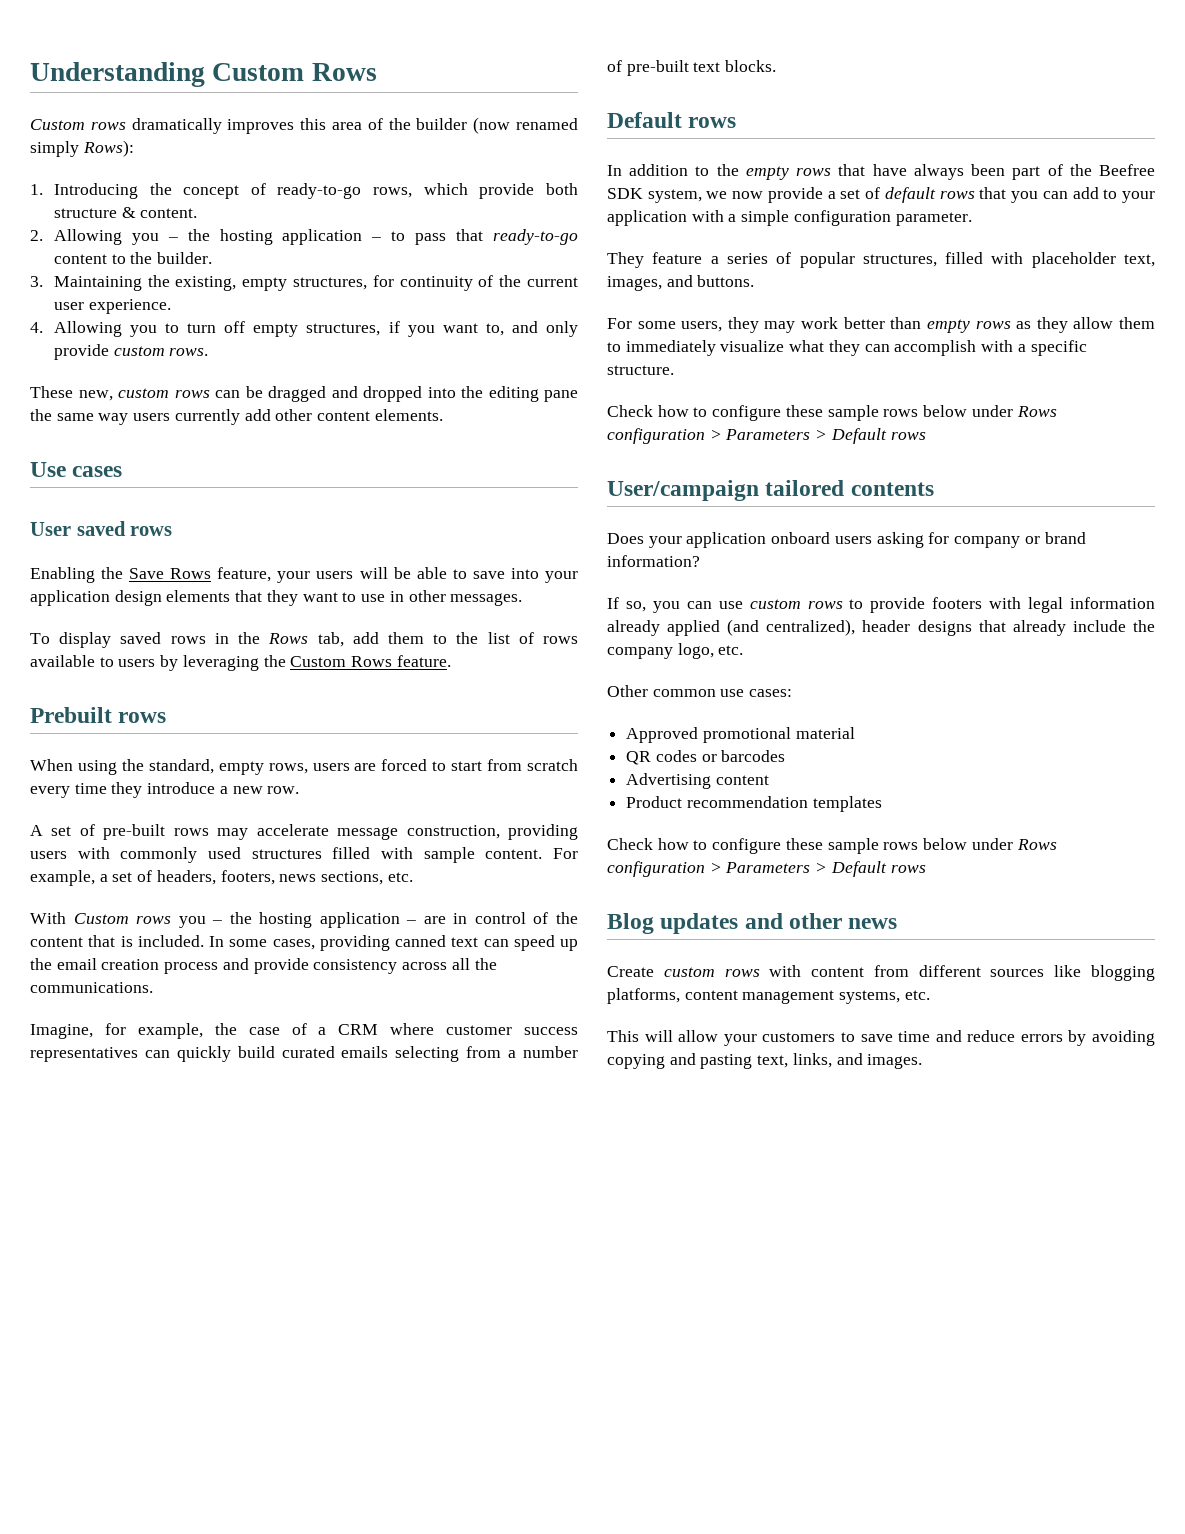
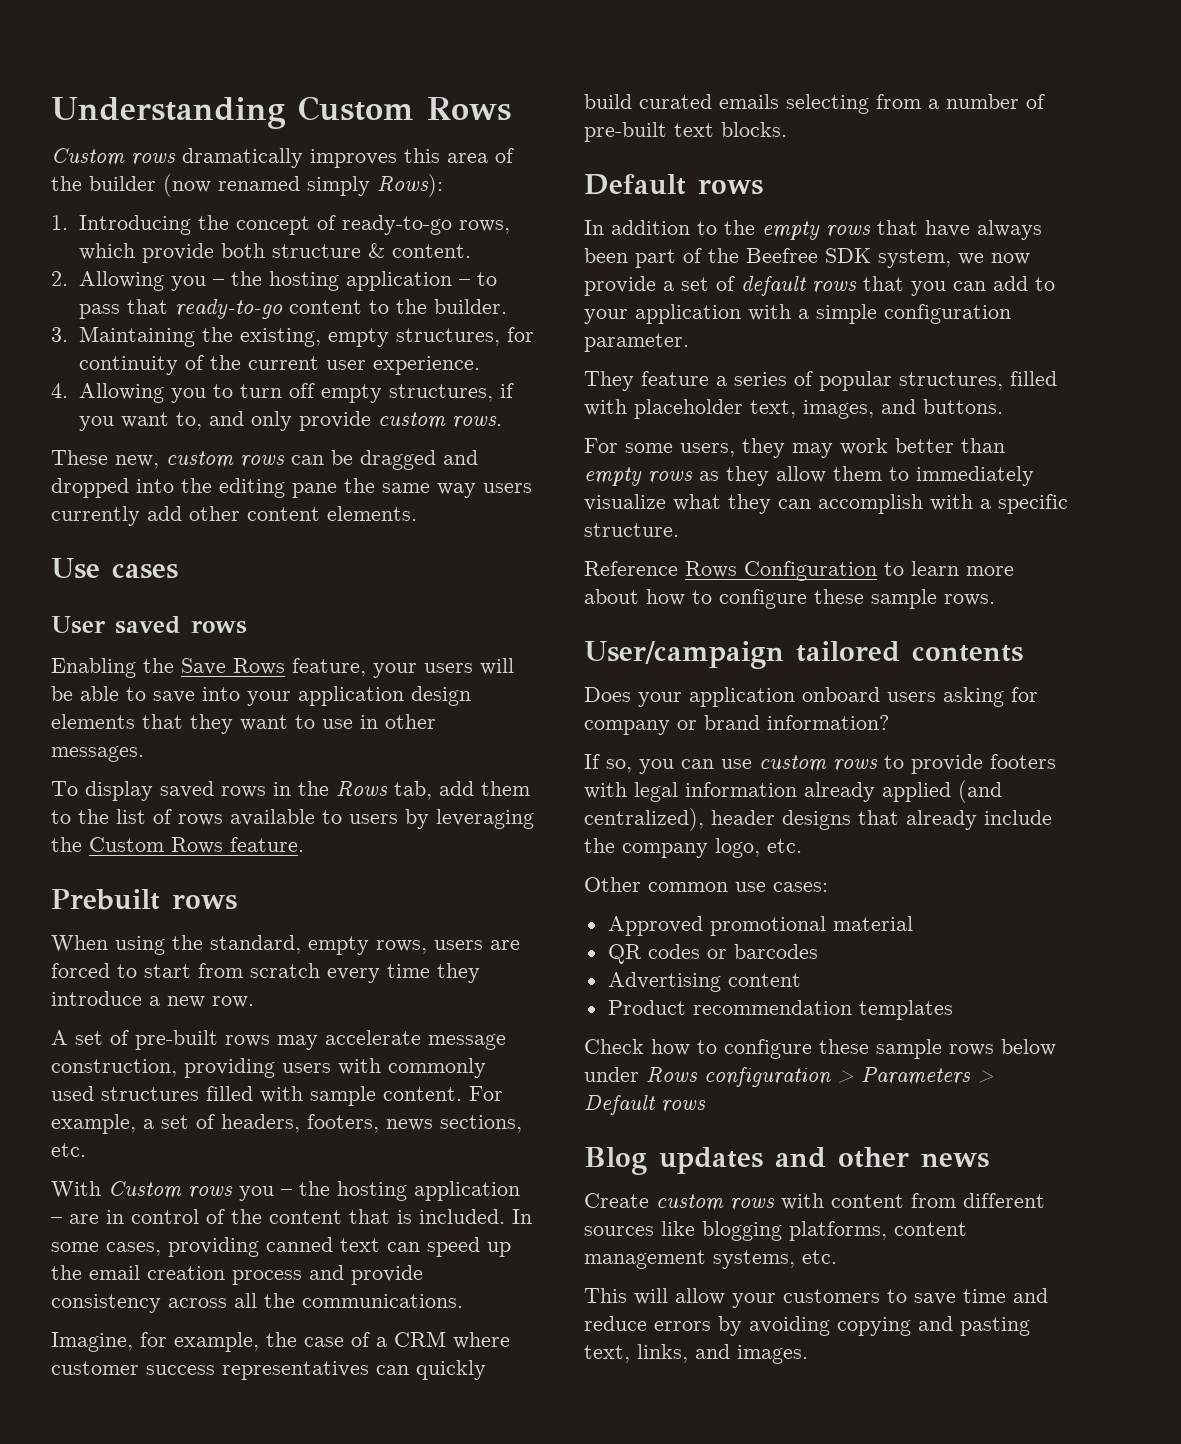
  For some users, they may work better than empty rows as they allow them to immediately visualize what they can accomplish with a specific structure.
- Check how to configure these sample rows below under Rows configuration > Parameters > Default rows
+ Reference Rows Configuration to learn more about how to configure these sample rows.

